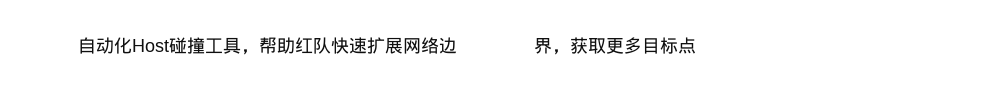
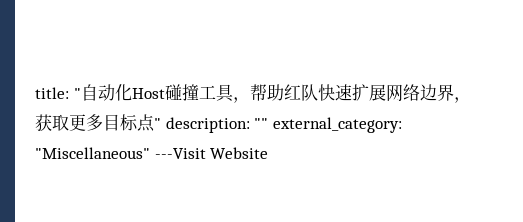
- 自动化Host碰撞工具，帮助红队快速扩展网络边界，获取更多目标点
+ title: "自动化Host碰撞工具，帮助红队快速扩展网络边界，获取更多目标点" description: "" external_category: "Miscellaneous" ---Visit Website

